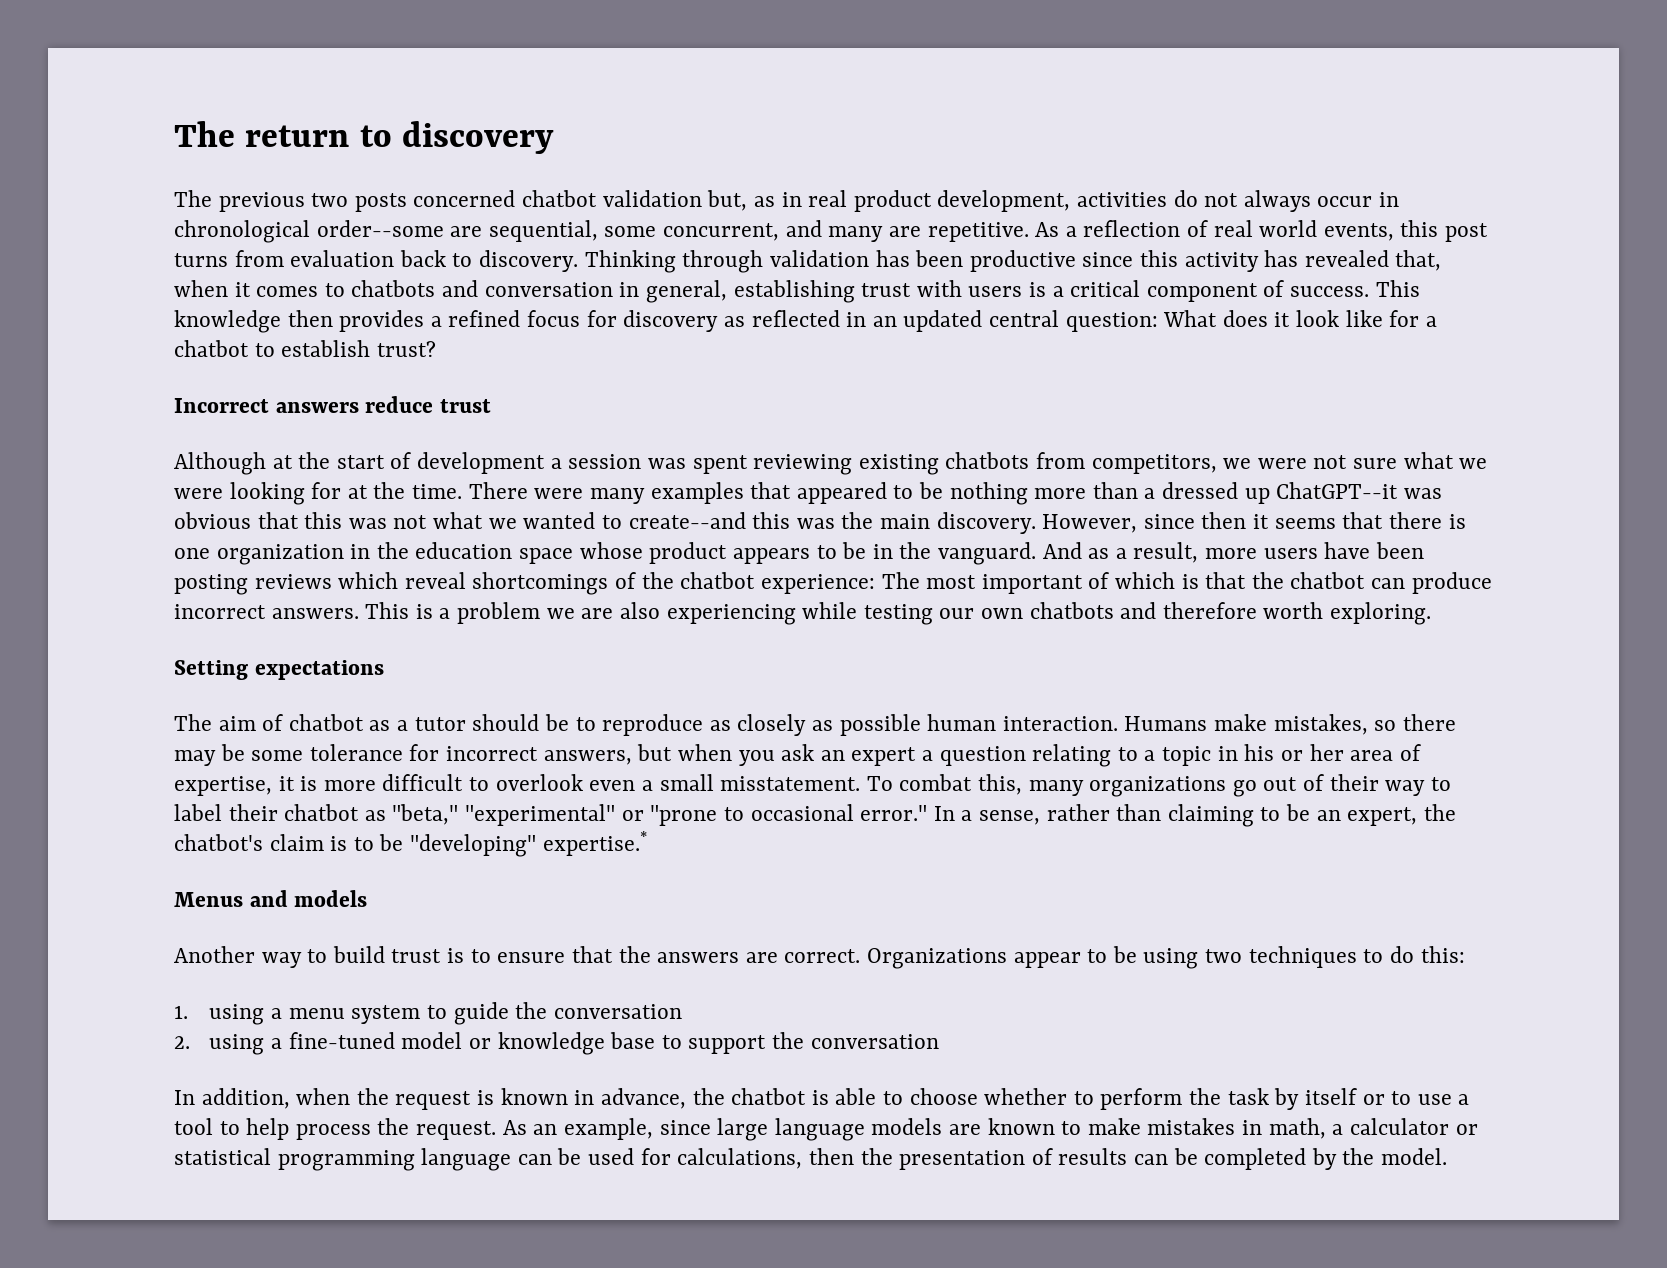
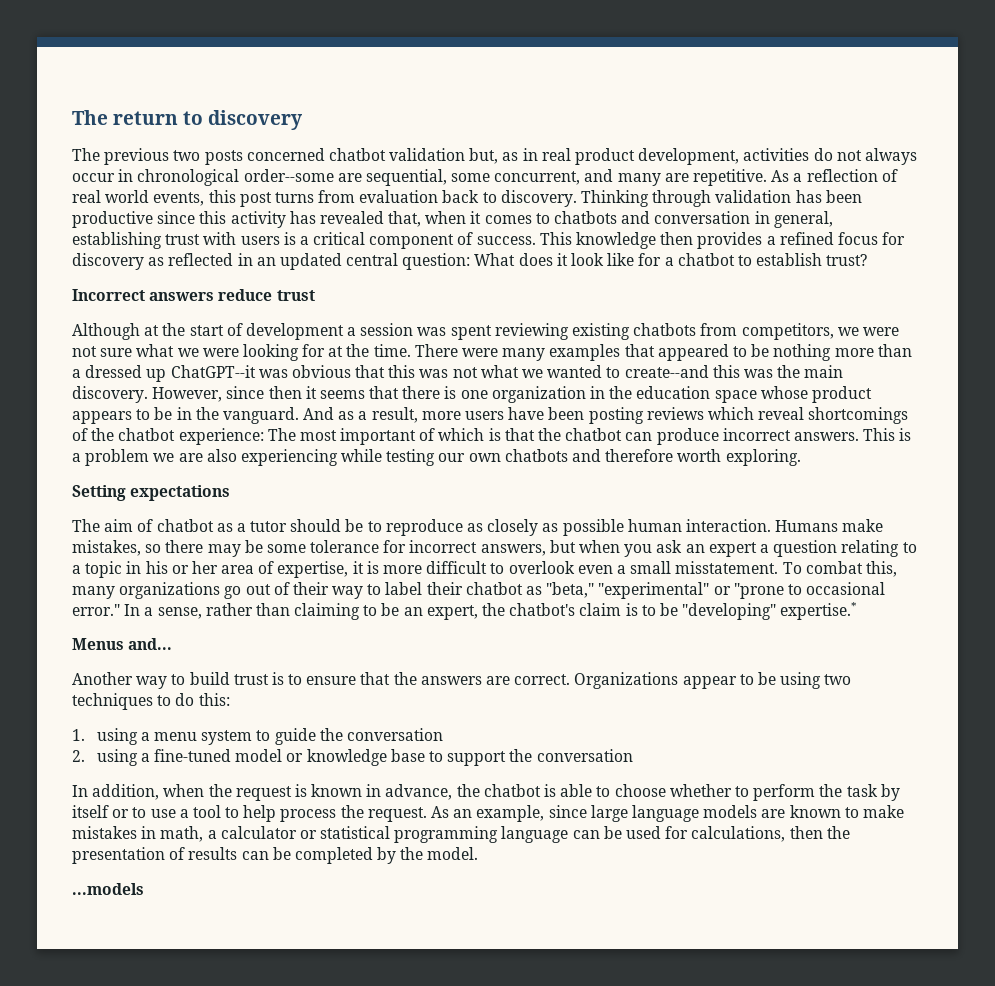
- Menus and models
+ Menus and...
+ ...models

